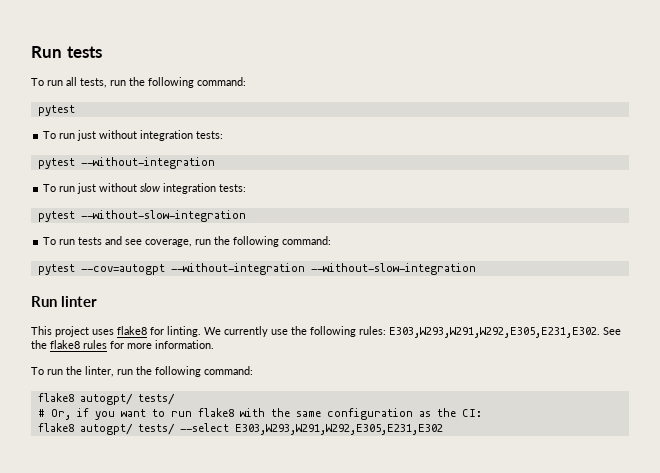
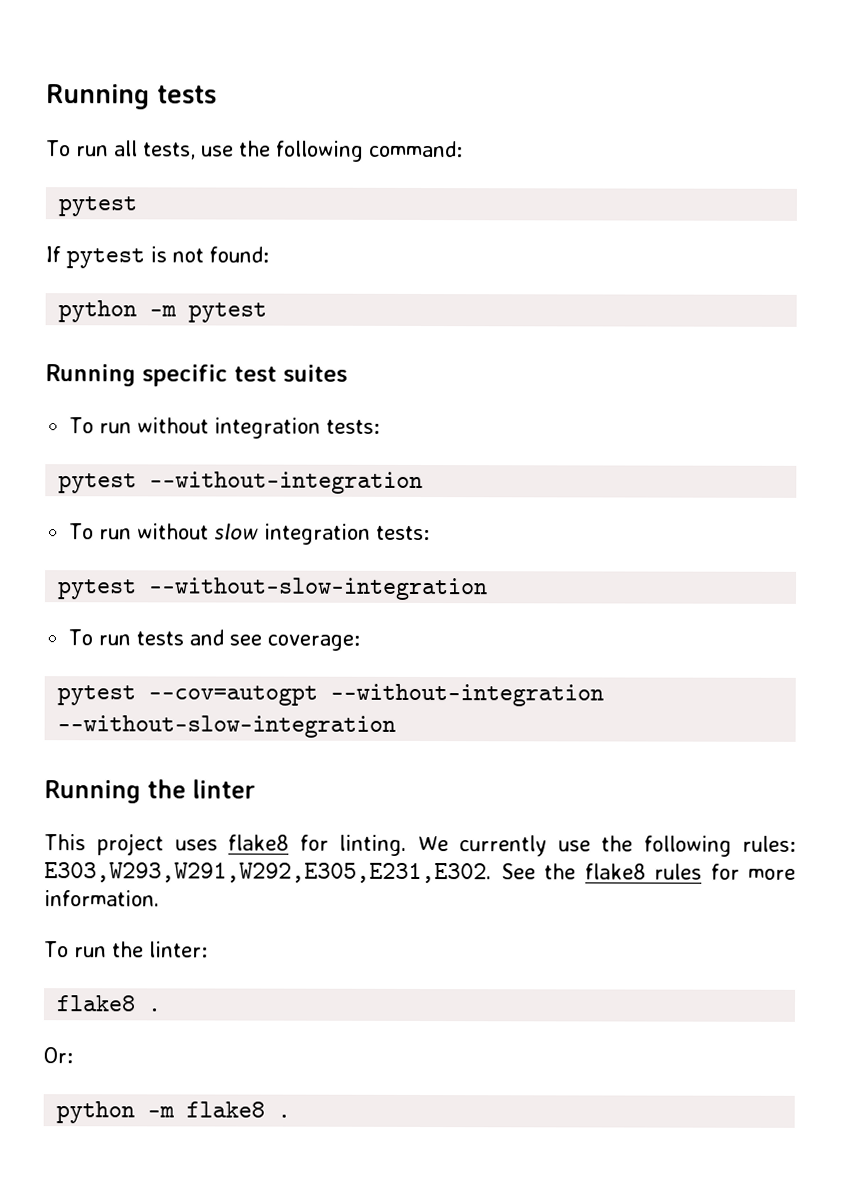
- Run tests
+ Running tests
- To run all tests, run the following command:
+ To run all tests, use the following command:
  pytest
- To run just without integration tests:
+ If pytest is not found:
+ python -m pytest
+ Running specific test suites
+ To run without integration tests:
- To run just without slow integration tests:
+ To run without slow integration tests:
- To run tests and see coverage, run the following command:
+ To run tests and see coverage:
- Run linter
+ Running the linter
- To run the linter, run the following command:
- flake8 autogpt/ tests/
- # Or, if you want to run flake8 with the same configuration as the CI:
- flake8 autogpt/ tests/ --select E303,W293,W291,W292,E305,E231,E302
+ To run the linter:
+ flake8 .
+ Or:
+ python -m flake8 .

